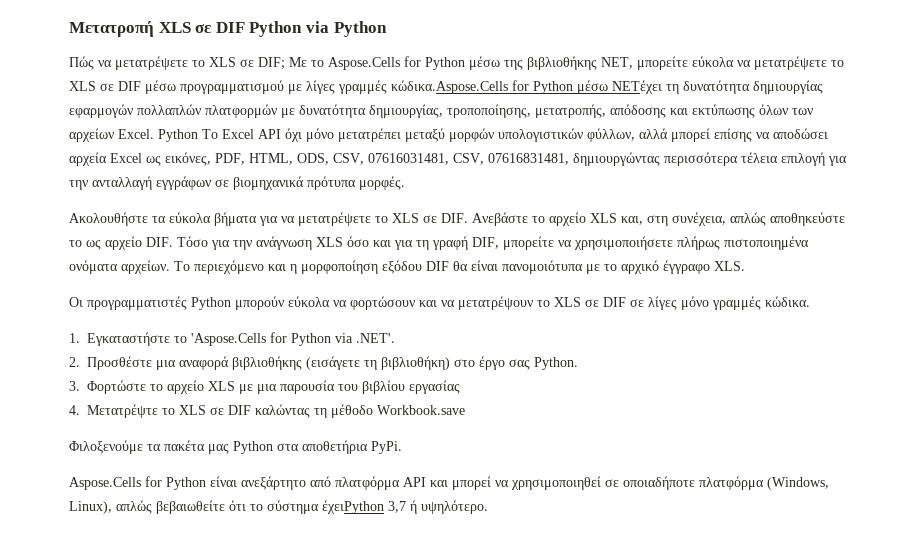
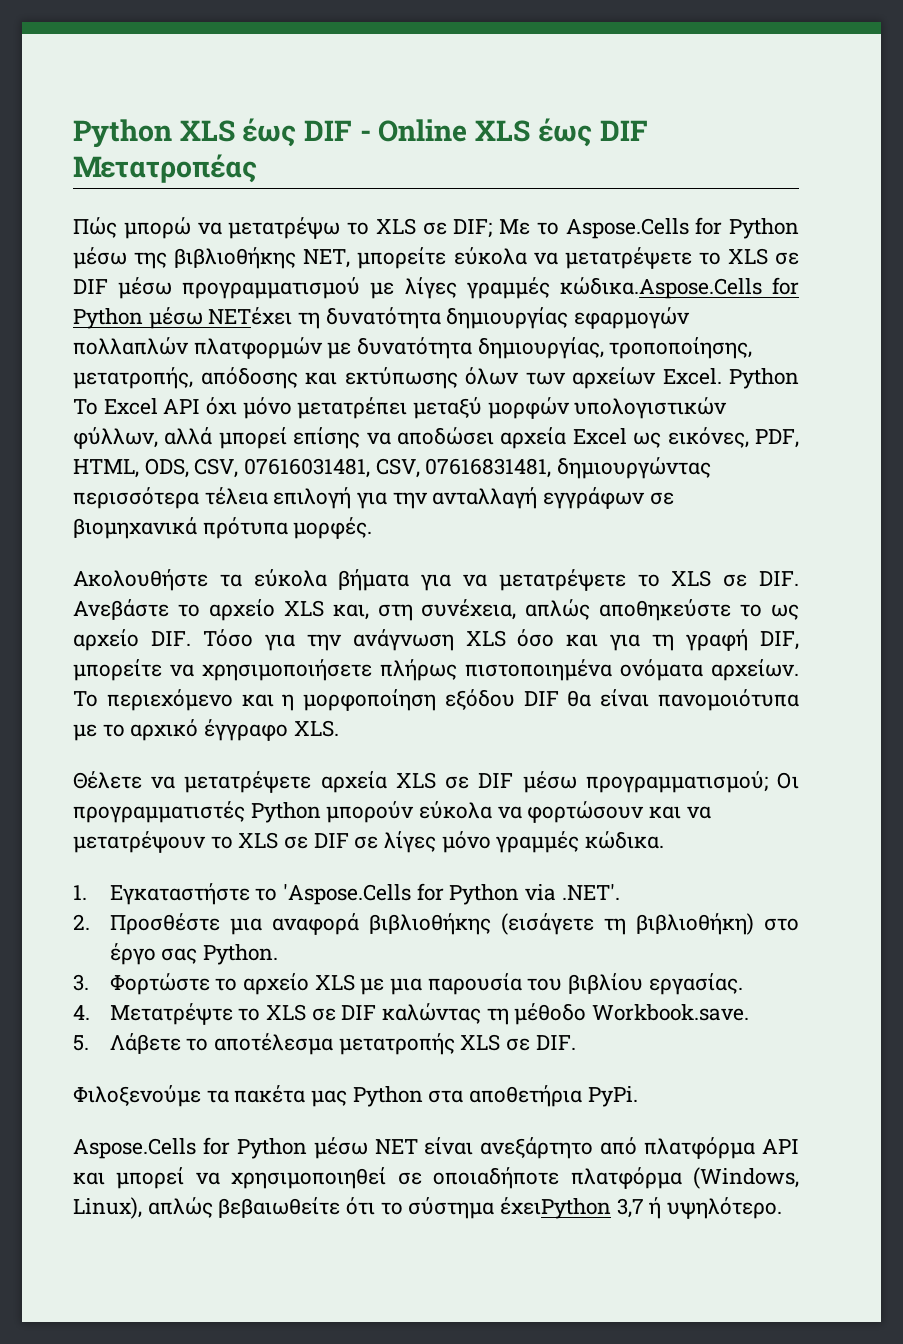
- Μετατροπή XLS σε DIF Python via Python
- Πώς να μετατρέψετε το XLS σε DIF; Με το Aspose.Cells for Python μέσω της βιβλιοθήκης NET, μπορείτε εύκολα να μετατρέψετε το XLS σε DIF μέσω προγραμματισμού με λίγες γραμμές κώδικα.Aspose.Cells for Python μέσω NETέχει τη δυνατότητα δημιουργίας εφαρμογών πολλαπλών πλατφορμών με δυνατότητα δημιουργίας, τροποποίησης, μετατροπής, απόδοσης και εκτύπωσης όλων των αρχείων Excel.
+ Python XLS έως DIF - Online XLS έως DIF Μετατροπέας
+ Πώς μπορώ να μετατρέψω το XLS σε DIF; Με το Aspose.Cells for Python μέσω της βιβλιοθήκης NET, μπορείτε εύκολα να μετατρέψετε το XLS σε DIF μέσω προγραμματισμού με λίγες γραμμές κώδικα.Aspose.Cells for Python μέσω NETέχει τη δυνατότητα δημιουργίας εφαρμογών πολλαπλών πλατφορμών με δυνατότητα δημιουργίας, τροποποίησης, μετατροπής, απόδοσης και εκτύπωσης όλων των αρχείων Excel.
- Οι προγραμματιστές Python μπορούν εύκολα να φορτώσουν και να μετατρέψουν το XLS σε DIF σε λίγες μόνο γραμμές κώδικα.
+ Θέλετε να μετατρέψετε αρχεία XLS σε DIF μέσω προγραμματισμού; Οι προγραμματιστές Python μπορούν εύκολα να φορτώσουν και να μετατρέψουν το XLS σε DIF σε λίγες μόνο γραμμές κώδικα.
- 3. Φορτώστε το αρχείο XLS με μια παρουσία του βιβλίου εργασίας
+ 3. Φορτώστε το αρχείο XLS με μια παρουσία του βιβλίου εργασίας.
- 4. Μετατρέψτε το XLS σε DIF καλώντας τη μέθοδο Workbook.save
+ 4. Μετατρέψτε το XLS σε DIF καλώντας τη μέθοδο Workbook.save.
+ 5. Λάβετε το αποτέλεσμα μετατροπής XLS σε DIF.
- Aspose.Cells for Python είναι ανεξάρτητο από πλατφόρμα API και μπορεί να χρησιμοποιηθεί σε οποιαδήποτε πλατφόρμα (Windows, Linux), απλώς βεβαιωθείτε ότι το σύστημα έχειPython 3,7 ή υψηλότερο.
+ Aspose.Cells for Python μέσω NET είναι ανεξάρτητο από πλατφόρμα API και μπορεί να χρησιμοποιηθεί σε οποιαδήποτε πλατφόρμα (Windows, Linux), απλώς βεβαιωθείτε ότι το σύστημα έχειPython 3,7 ή υψηλότερο.

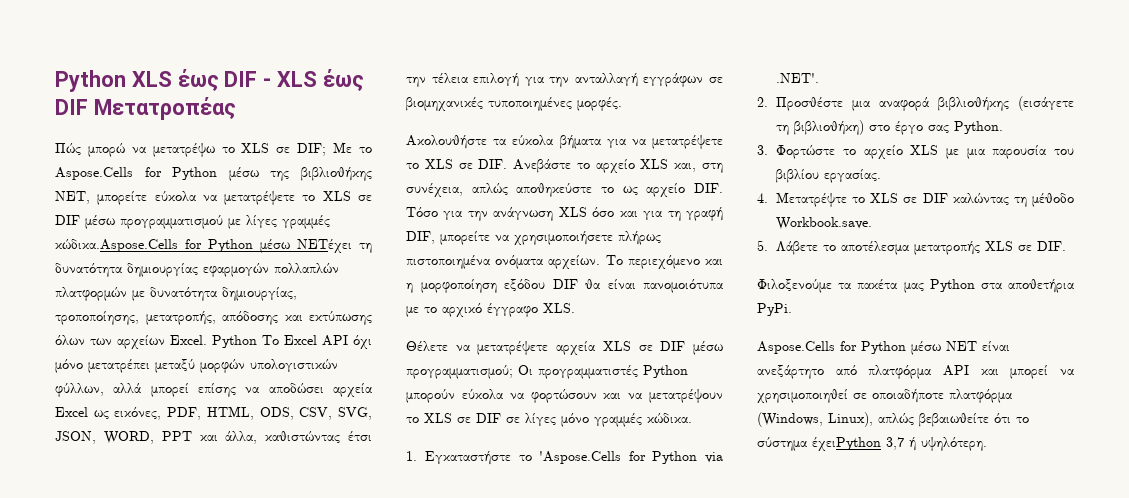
- Python XLS έως DIF - Online XLS έως DIF Μετατροπέας
+ Python XLS έως DIF - XLS έως DIF Μετατροπέας
- Python Το Excel API όχι μόνο μετατρέπει μεταξύ μορφών υπολογιστικών φύλλων, αλλά μπορεί επίσης να αποδώσει αρχεία Excel ως εικόνες, PDF, HTML, ODS, CSV, 07616031481, CSV, 07616831481, δημιουργώντας περισσότερα τέλεια επιλογή για την ανταλλαγή εγγράφων σε βιομηχανικά πρότυπα μορφές.
+ Python Το Excel API όχι μόνο μετατρέπει μεταξύ μορφών υπολογιστικών φύλλων, αλλά μπορεί επίσης να αποδώσει αρχεία Excel ως εικόνες, PDF, HTML, ODS, CSV, SVG, JSON, WORD, PPT και άλλα, καθιστώντας έτσι την τέλεια επιλογή για την ανταλλαγή εγγράφων σε βιομηχανικές τυποποιημένες μορφές.
- Aspose.Cells for Python μέσω NET είναι ανεξάρτητο από πλατφόρμα API και μπορεί να χρησιμοποιηθεί σε οποιαδήποτε πλατφόρμα (Windows, Linux), απλώς βεβαιωθείτε ότι το σύστημα έχειPython 3,7 ή υψηλότερο.
+ Aspose.Cells for Python μέσω NET είναι ανεξάρτητο από πλατφόρμα API και μπορεί να χρησιμοποιηθεί σε οποιαδήποτε πλατφόρμα (Windows, Linux), απλώς βεβαιωθείτε ότι το σύστημα έχειPython 3,7 ή υψηλότερη.

